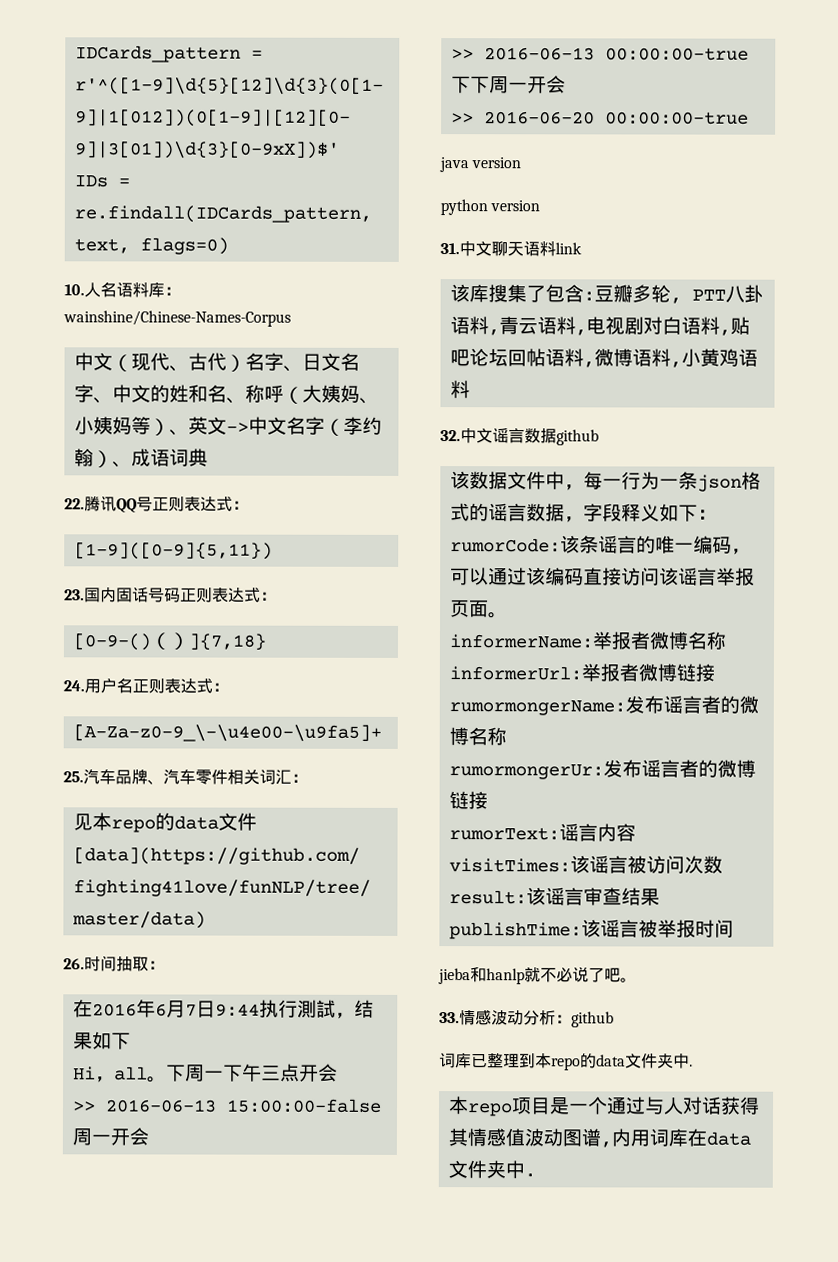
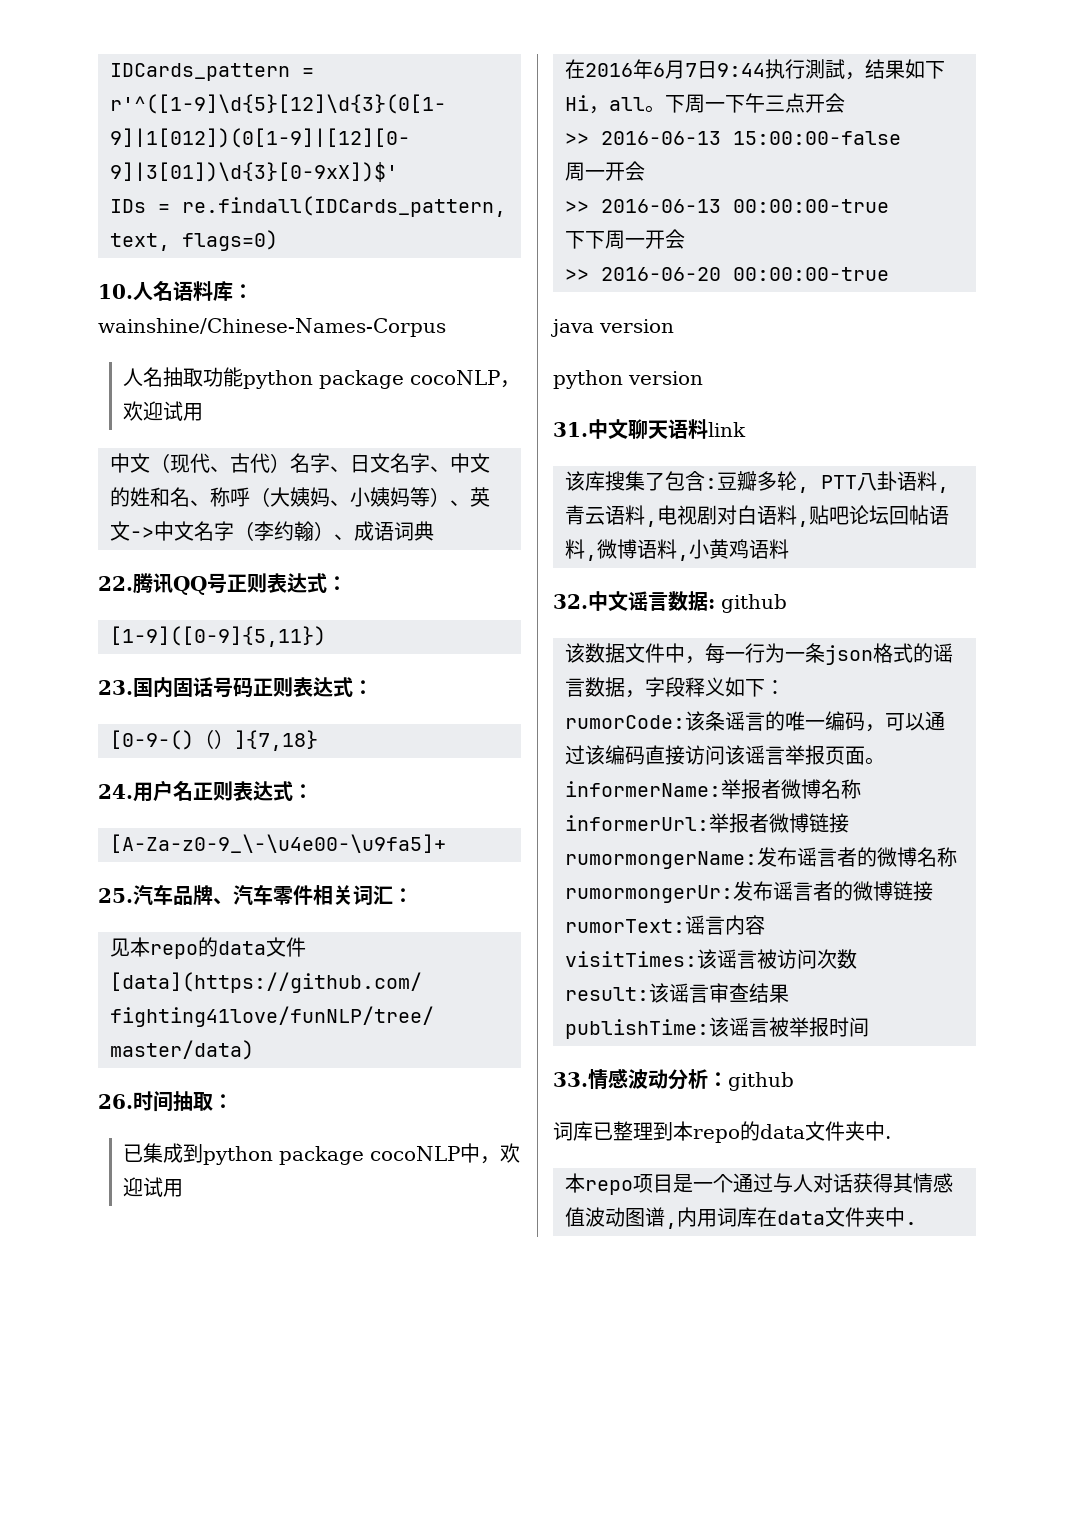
+ 人名抽取功能python package cocoNLP，欢迎试用
+ 已集成到python package cocoNLP中，欢迎试用
- 32.中文谣言数据github
+ 32.中文谣言数据: github
- jieba和hanlp就不必说了吧。

